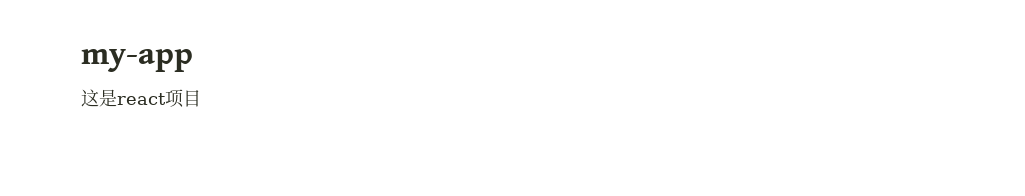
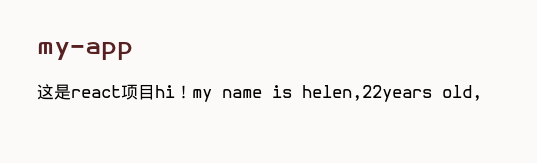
- 这是react项目
+ 这是react项目hi！my name is helen,22years old,

